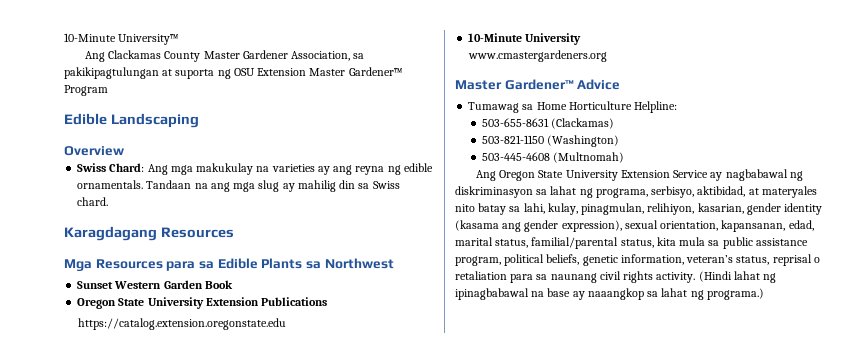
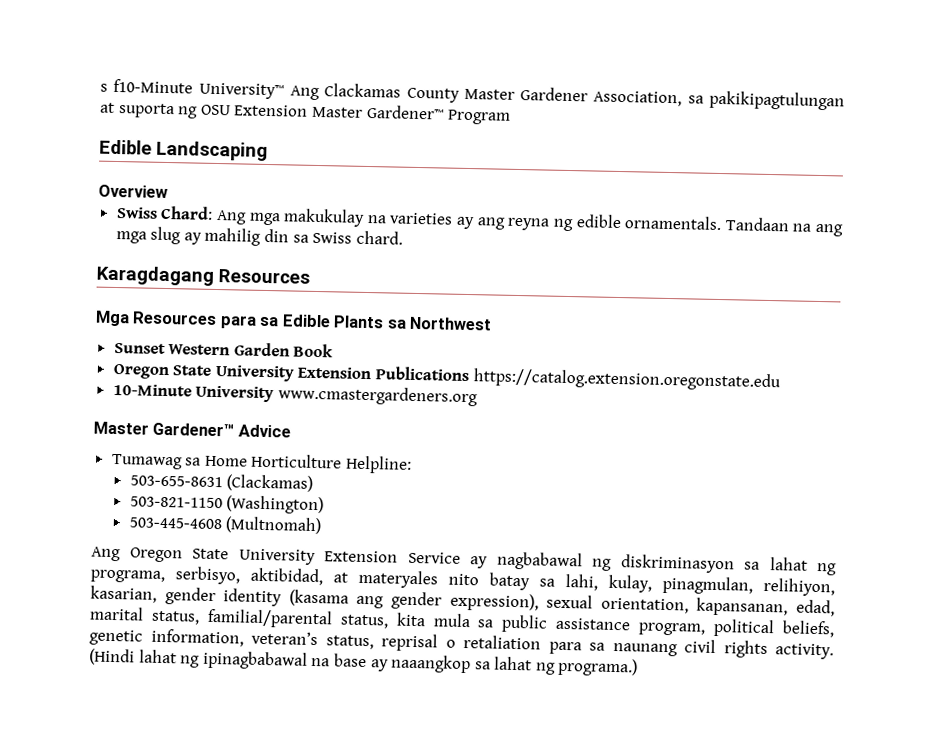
- 10-Minute University™
- Ang Clackamas County Master Gardener Association, sa pakikipagtulungan at suporta ng OSU Extension Master Gardener™ Program
+ s f10-Minute University™ Ang Clackamas County Master Gardener Association, sa pakikipagtulungan at suporta ng OSU Extension Master Gardener™ Program
- Oregon State University Extension Publications
- https://catalog.extension.oregonstate.edu
+ Oregon State University Extension Publications https://catalog.extension.oregonstate.edu
- 10-Minute University
- www.cmastergardeners.org
+ 10-Minute University www.cmastergardeners.org

